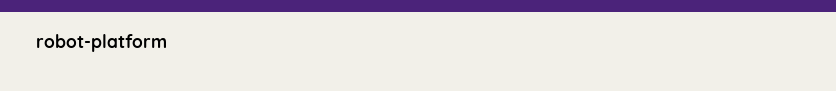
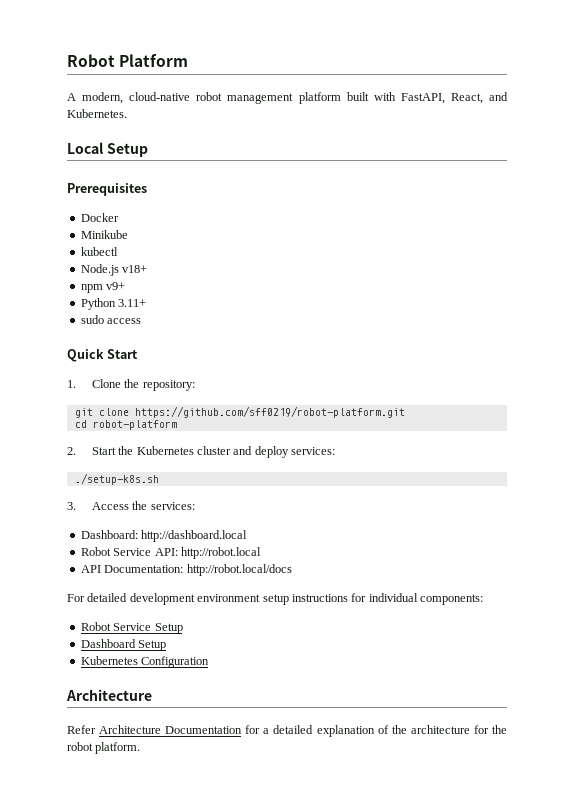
- robot-platform
+ Robot Platform
+ A modern, cloud-native robot management platform built with FastAPI, React, and Kubernetes.
+ Local Setup
+ Prerequisites
+ Docker
+ Minikube
+ kubectl
+ Node.js v18+
+ npm v9+
+ Python 3.11+
+ sudo access
+ Quick Start
+ 1. Clone the repository:
+ git clone https://github.com/sff0219/robot-platform.git
+ cd robot-platform
+ 2. Start the Kubernetes cluster and deploy services:
+ ./setup-k8s.sh
+ 3. Access the services:
+ Dashboard: http://dashboard.local
+ Robot Service API: http://robot.local
+ API Documentation: http://robot.local/docs
+ For detailed development environment setup instructions for individual components:
+ Robot Service Setup
+ Dashboard Setup
+ Kubernetes Configuration
+ Architecture
+ Refer Architecture Documentation for a detailed explanation of the architecture for the robot platform.

